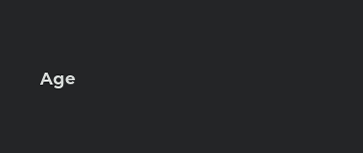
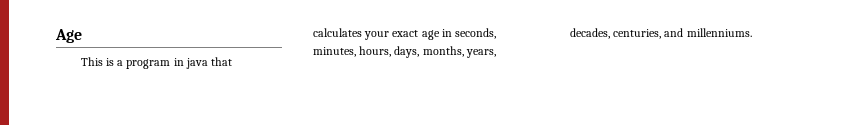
+ This is a program in java that calculates your exact age in seconds, minutes, hours, days, months, years, decades, centuries, and millenniums.

